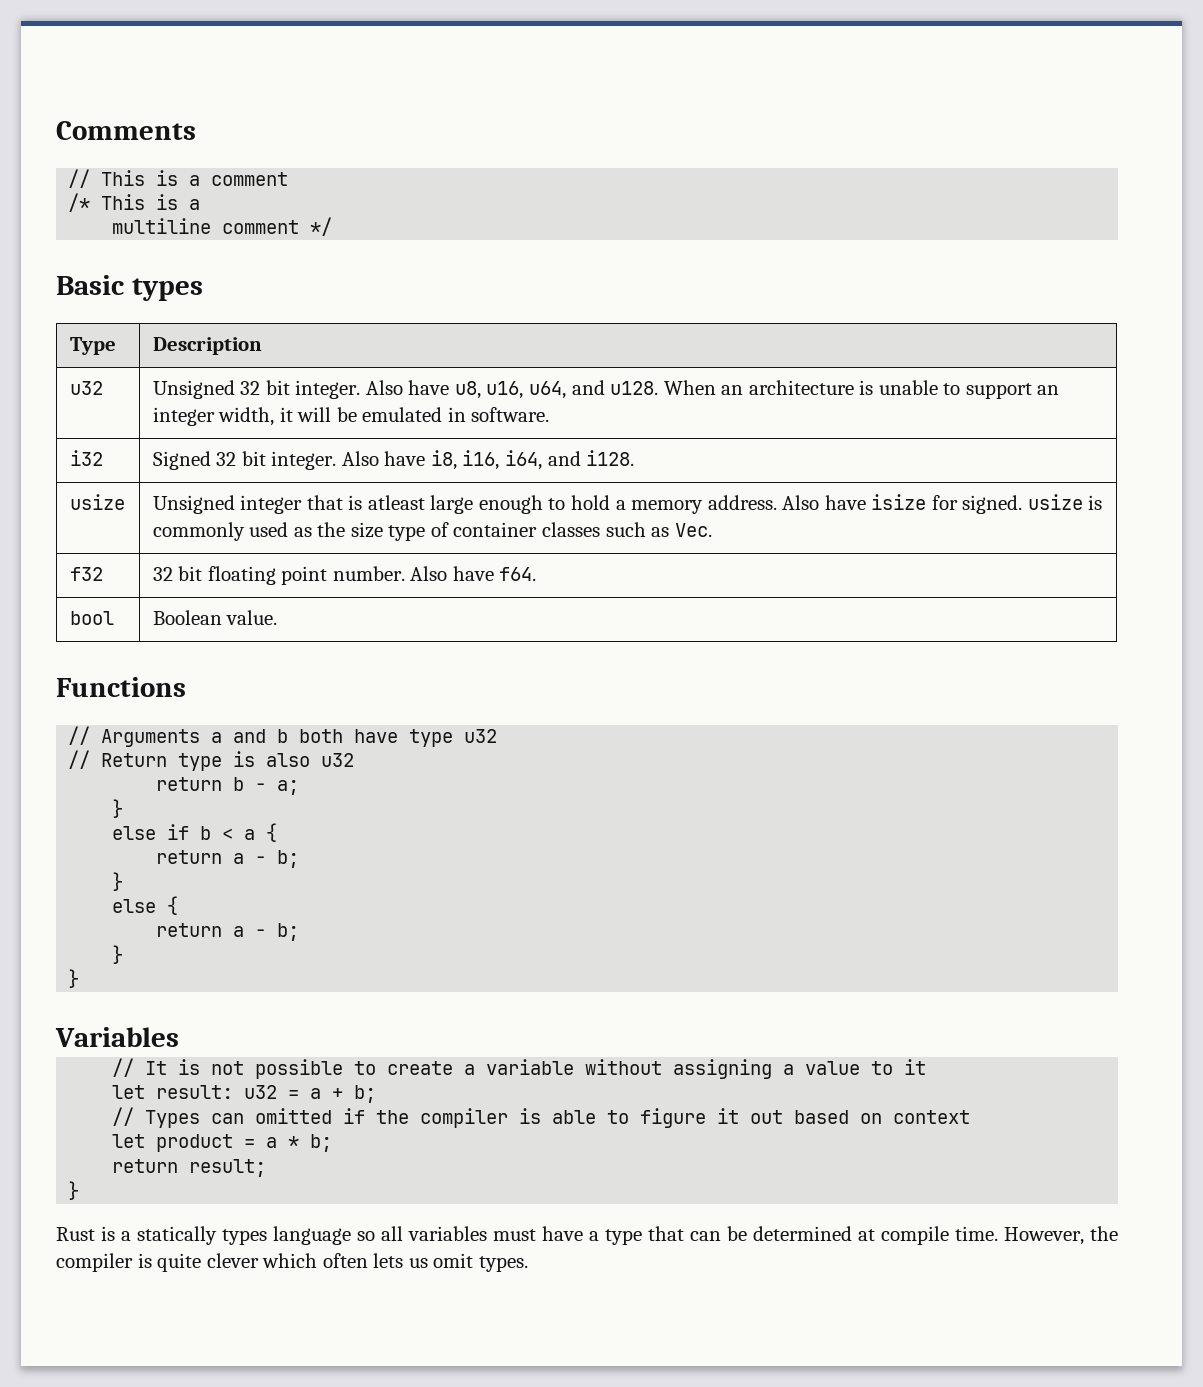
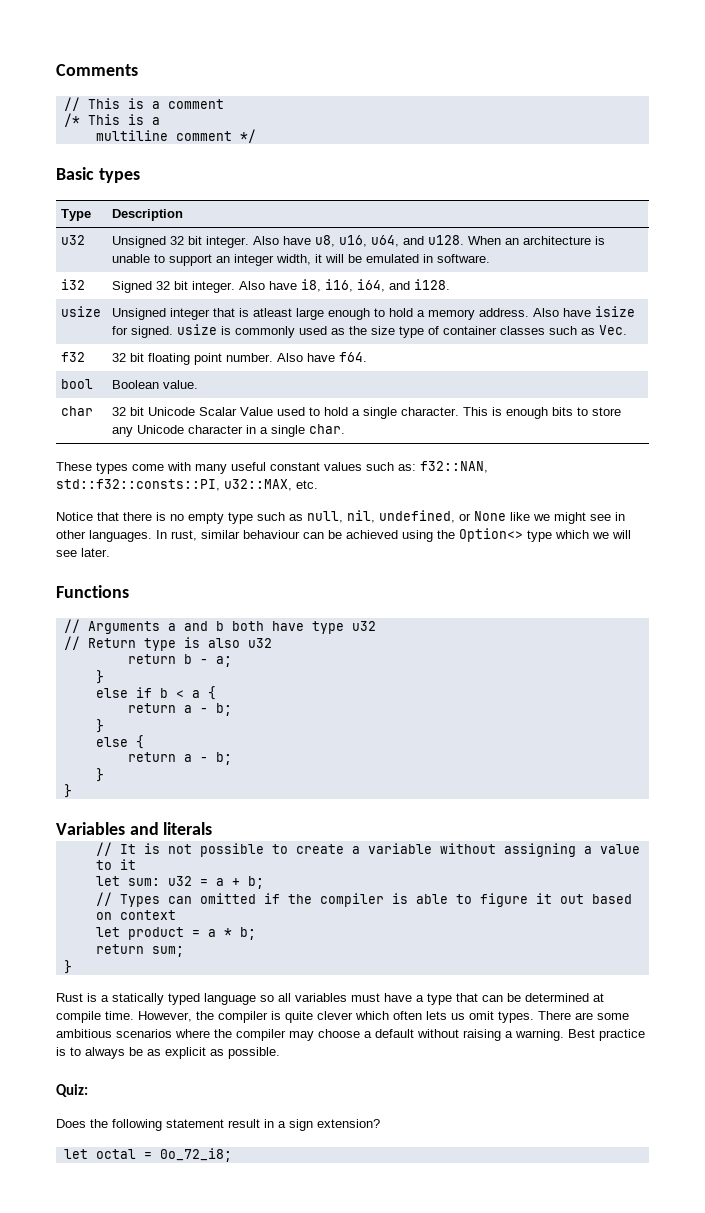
+ char | 32 bit Unicode Scalar Value used to hold a single character. This is enough bits to store any Unicode character in a single char.
+ These types come with many useful constant values such as: f32::NAN, std::f32::consts::PI, u32::MAX, etc.
+ Notice that there is no empty type such as null, nil, undefined, or None like we might see in other languages. In rust, similar behaviour can be achieved using the Option<> type which we will see later.
- Variables
+ Variables and literals
- let result: u32 = a + b;
+ let sum: u32 = a + b;
- return result;
+ return sum;
- Rust is a statically types language so all variables must have a type that can be determined at compile time.
+ Rust is a statically typed language so all variables must have a type that can be determined at compile time.
+ There are some ambitious scenarios where the compiler may choose a default without raising a warning. Best practice is to always be as explicit as possible.
+ Quiz:
+ Does the following statement result in a sign extension?
+ let octal = 0o_72_i8;

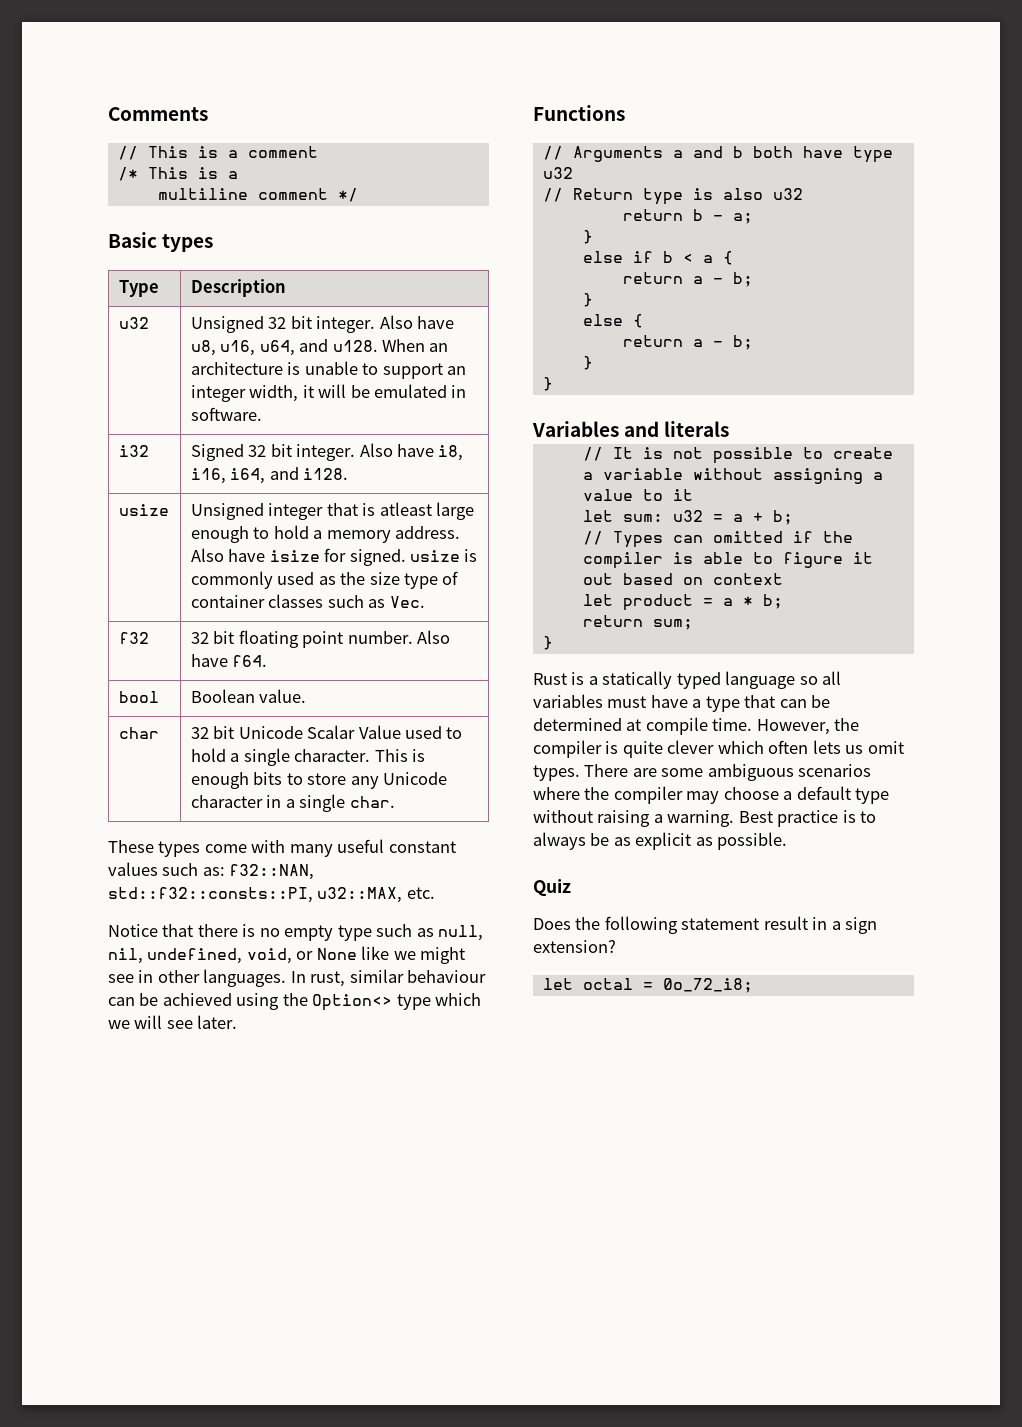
- Notice that there is no empty type such as null, nil, undefined, or None like we might see in other languages.
+ Notice that there is no empty type such as null, nil, undefined, void, or None like we might see in other languages.
- There are some ambitious scenarios where the compiler may choose a default without raising a warning.
+ There are some ambiguous scenarios where the compiler may choose a default type without raising a warning.
- Quiz:
+ Quiz

